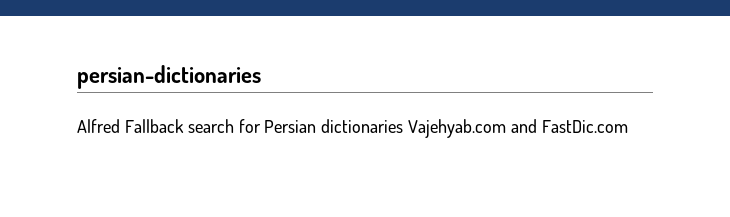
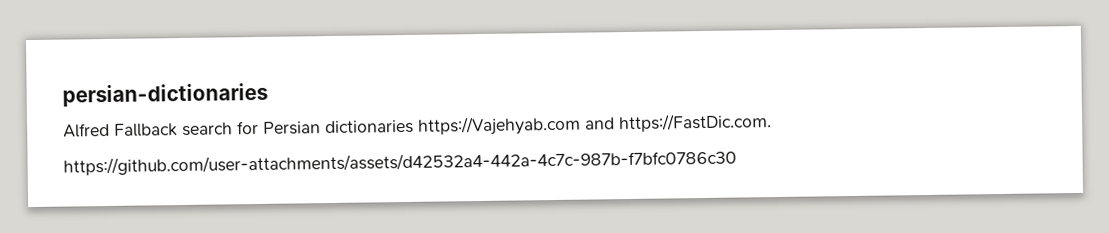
- Alfred Fallback search for Persian dictionaries Vajehyab.com and FastDic.com
+ Alfred Fallback search for Persian dictionaries https://Vajehyab.com and https://FastDic.com.
+ https://github.com/user-attachments/assets/d42532a4-442a-4c7c-987b-f7bfc0786c30

